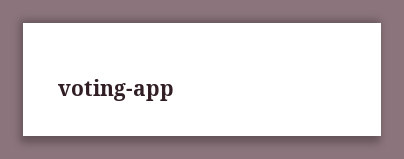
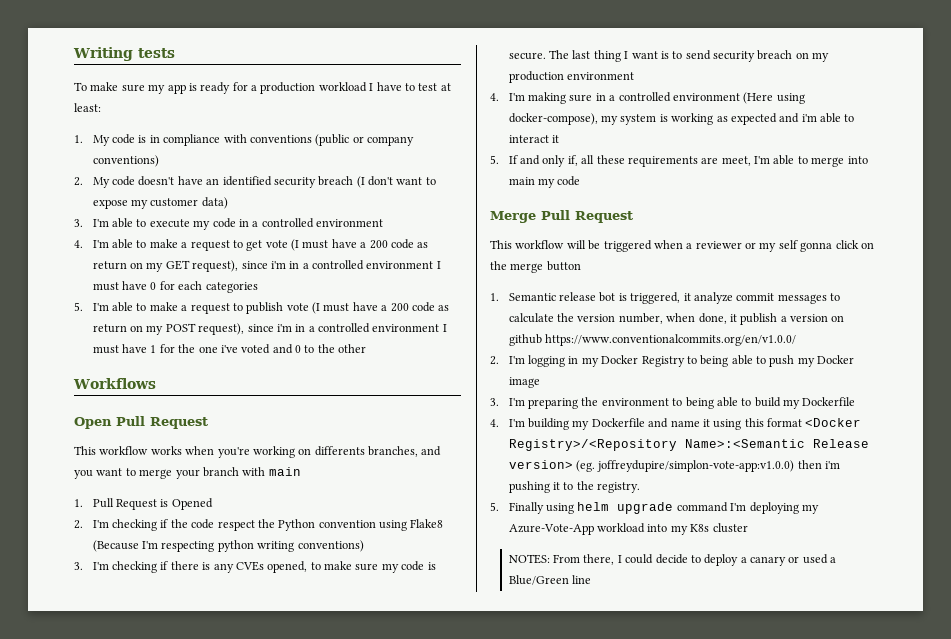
- voting-app
+ Writing tests
+ To make sure my app is ready for a production workload I have to test at least:
+ 1. My code is in compliance with conventions (public or company conventions)
+ 2. My code doesn't have an identified security breach (I don't want to expose my customer data)
+ 3. I'm able to execute my code in a controlled environment
+ 4. I'm able to make a request to get vote (I must have a 200 code as return on my GET request), since i'm in a controlled environment I must have 0 for each categories
+ 5. I'm able to make a request to publish vote (I must have a 200 code as return on my POST request), since i'm in a controlled environment I must have 1 for the one i've voted and 0 to the other
+ Workflows
+ Open Pull Request
+ This workflow works when you're working on differents branches, and you want to merge your branch with main
+ 1. Pull Request is Opened
+ 2. I'm checking if the code respect the Python convention using Flake8 (Because I'm respecting python writing conventions)
+ 3. I'm checking if there is any CVEs opened, to make sure my code is secure. The last thing I want is to send security breach on my production environment
+ 4. I'm making sure in a controlled environment (Here using docker-compose), my system is working as expected and i'm able to interact it
+ 5. If and only if, all these requirements are meet, I'm able to merge into main my code
+ Merge Pull Request
+ This workflow will be triggered when a reviewer or my self gonna click on the merge button
+ 1. Semantic release bot is triggered, it analyze commit messages to calculate the version number, when done, it publish a version on github https://www.conventionalcommits.org/en/v1.0.0/
+ 2. I'm logging in my Docker Registry to being able to push my Docker image
+ 3. I'm preparing the environment to being able to build my Dockerfile
+ 4. I'm building my Dockerfile and name it using this format <Docker Registry>/<Repository Name>:<Semantic Release version> (eg. joffreydupire/simplon-vote-app:v1.0.0) then i'm pushing it to the registry.
+ 5. Finally using helm upgrade command I'm deploying my Azure-Vote-App workload into my K8s cluster
+ NOTES: From there, I could decide to deploy a canary or used a Blue/Green line

